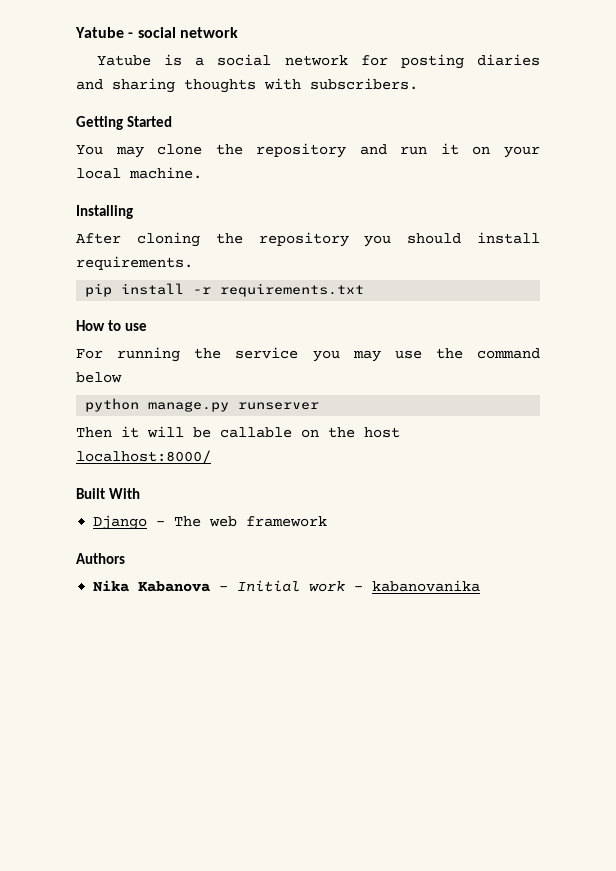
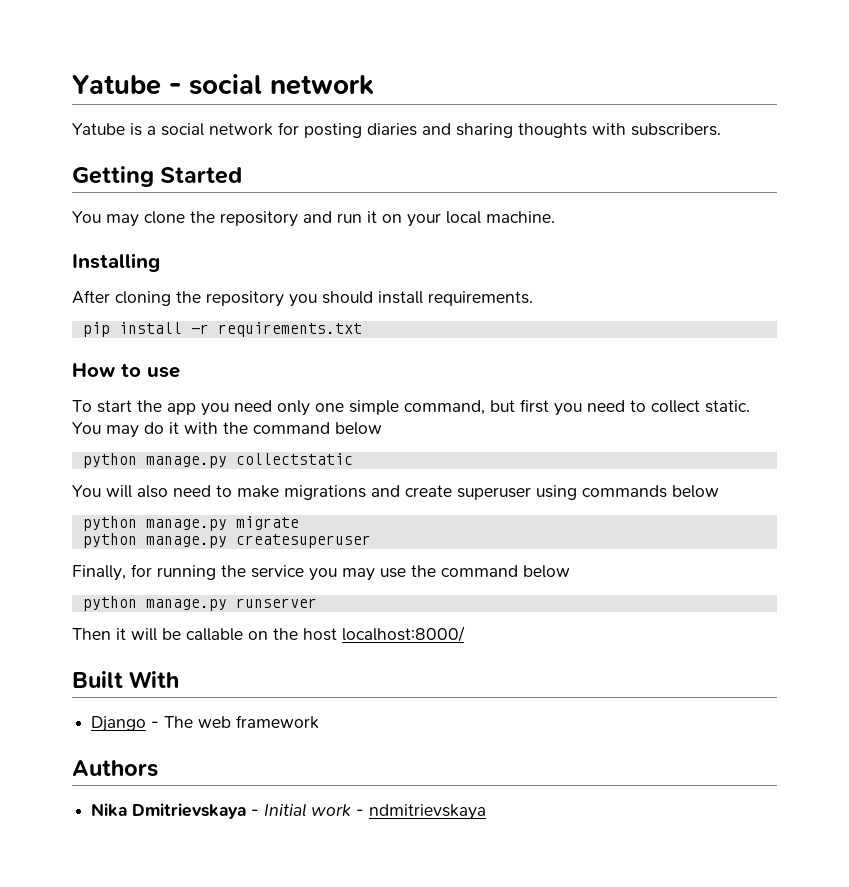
- For running the service you may use the command below
+ To start the app you need only one simple command, but first you need to collect static. You may do it with the command below
+ python manage.py collectstatic
+ You will also need to make migrations and create superuser using commands below
+ python manage.py migrate
+ python manage.py createsuperuser
+ Finally, for running the service you may use the command below
- Nika Kabanova - Initial work - kabanovanika
+ Nika Dmitrievskaya - Initial work - ndmitrievskaya

